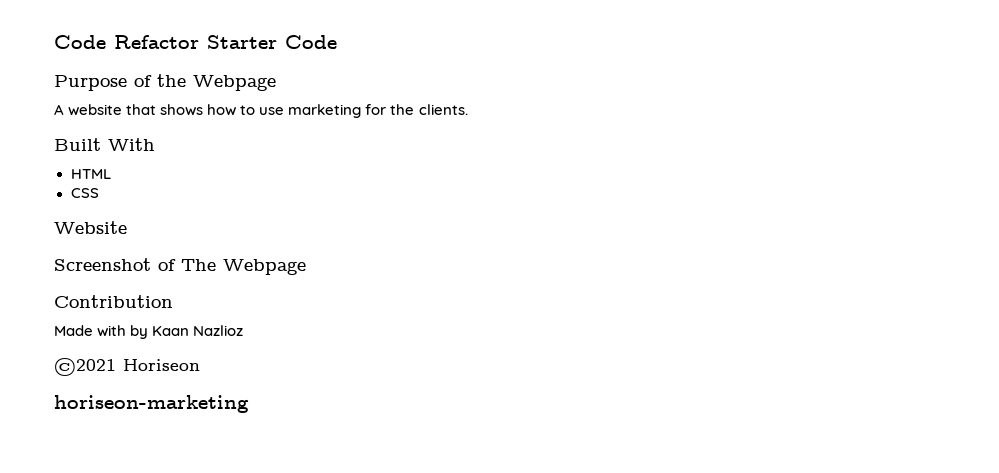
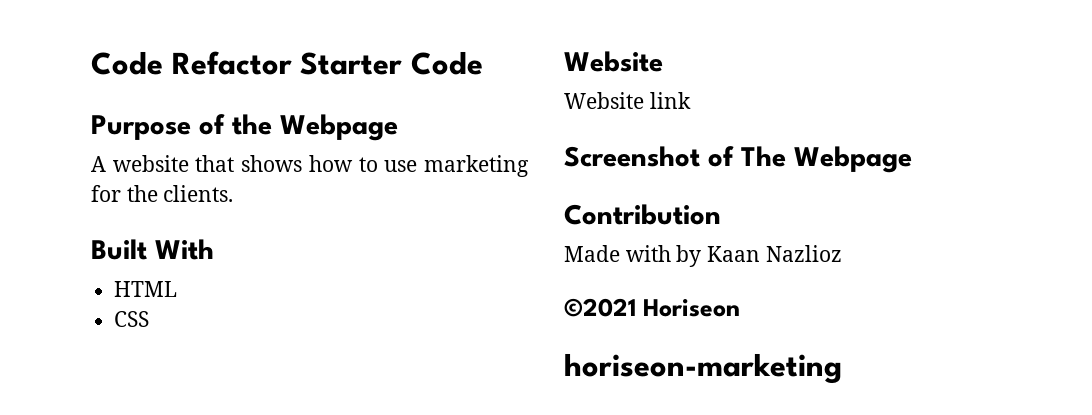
+ Website link

